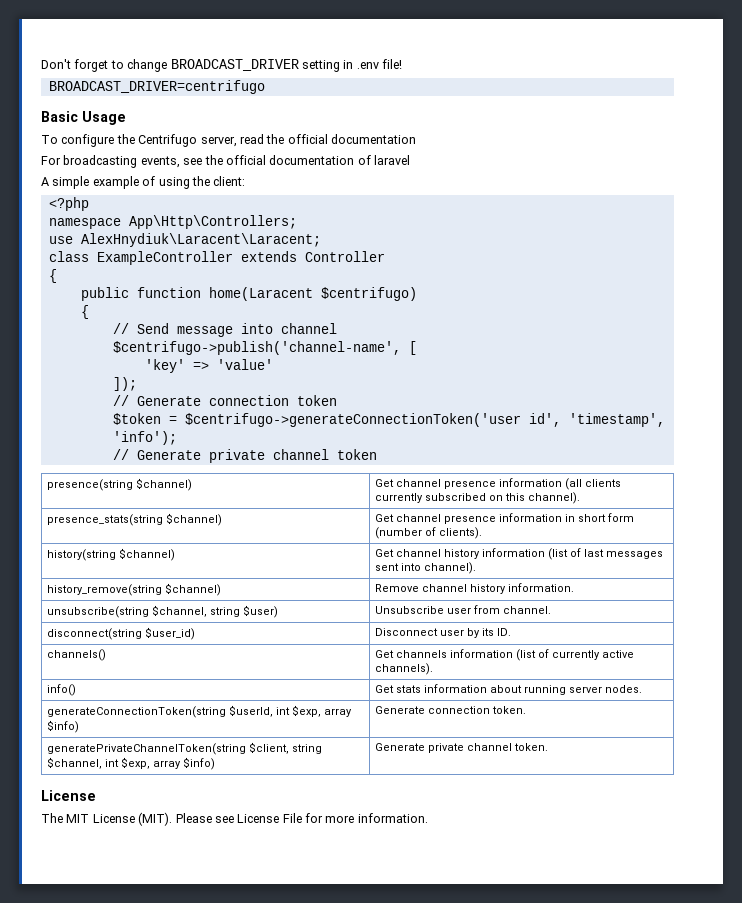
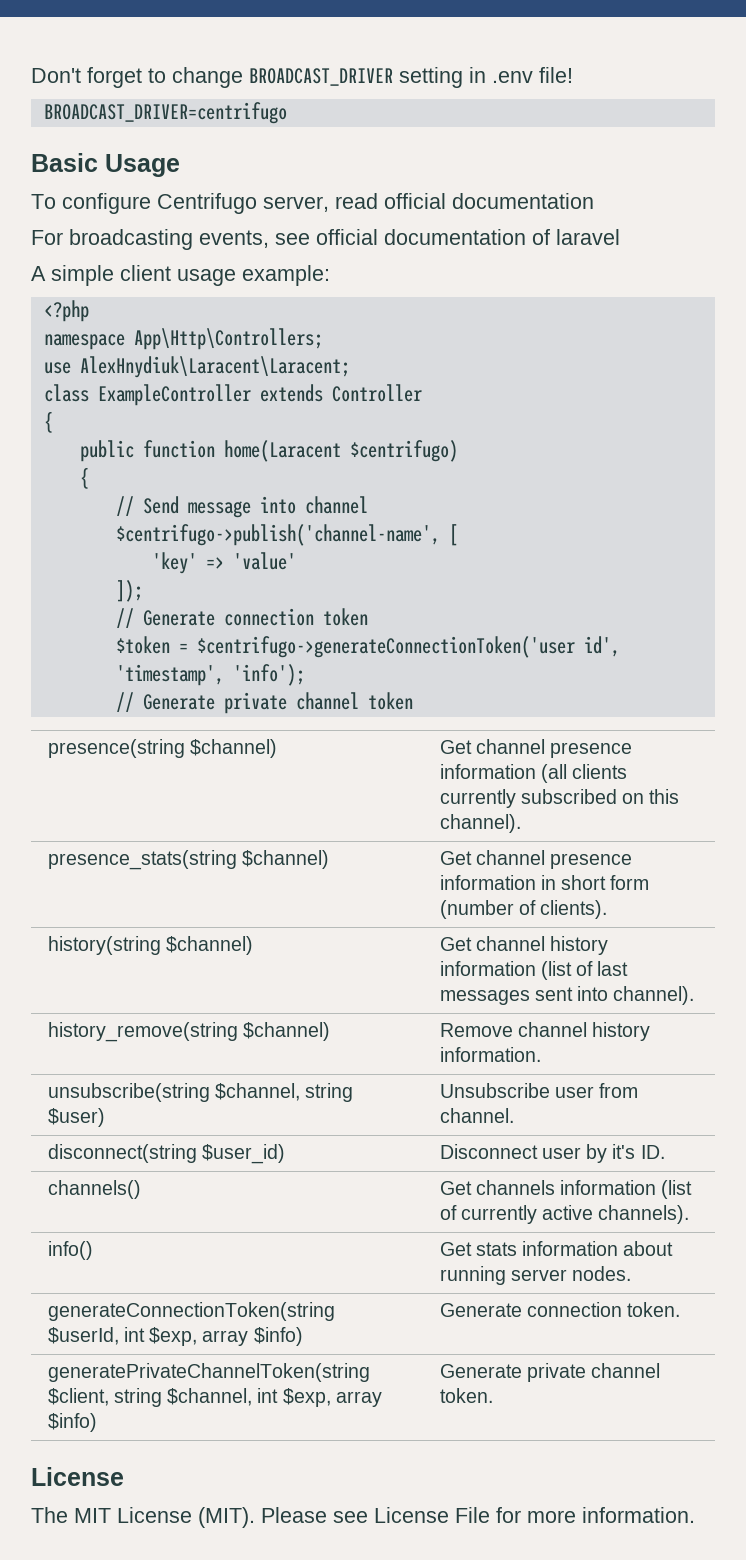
- To configure the Centrifugo server, read the official documentation
+ To configure Centrifugo server, read official documentation
- For broadcasting events, see the official documentation of laravel
+ For broadcasting events, see official documentation of laravel
- A simple example of using the client:
+ A simple client usage example:
- disconnect(string $user_id) | Disconnect user by its ID.
+ disconnect(string $user_id) | Disconnect user by it's ID.

